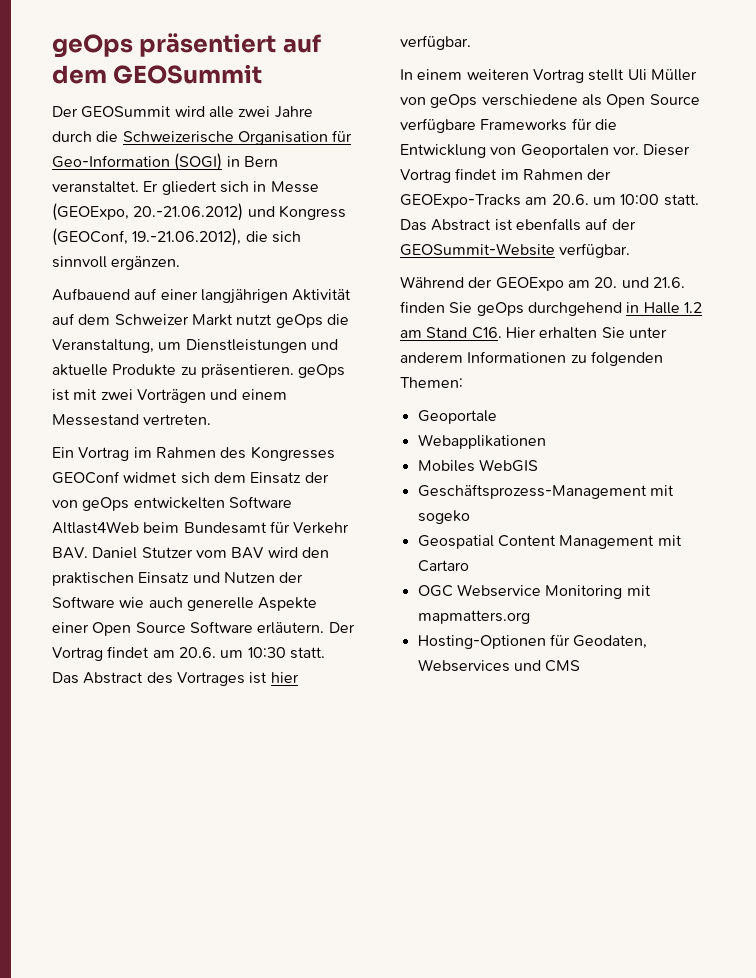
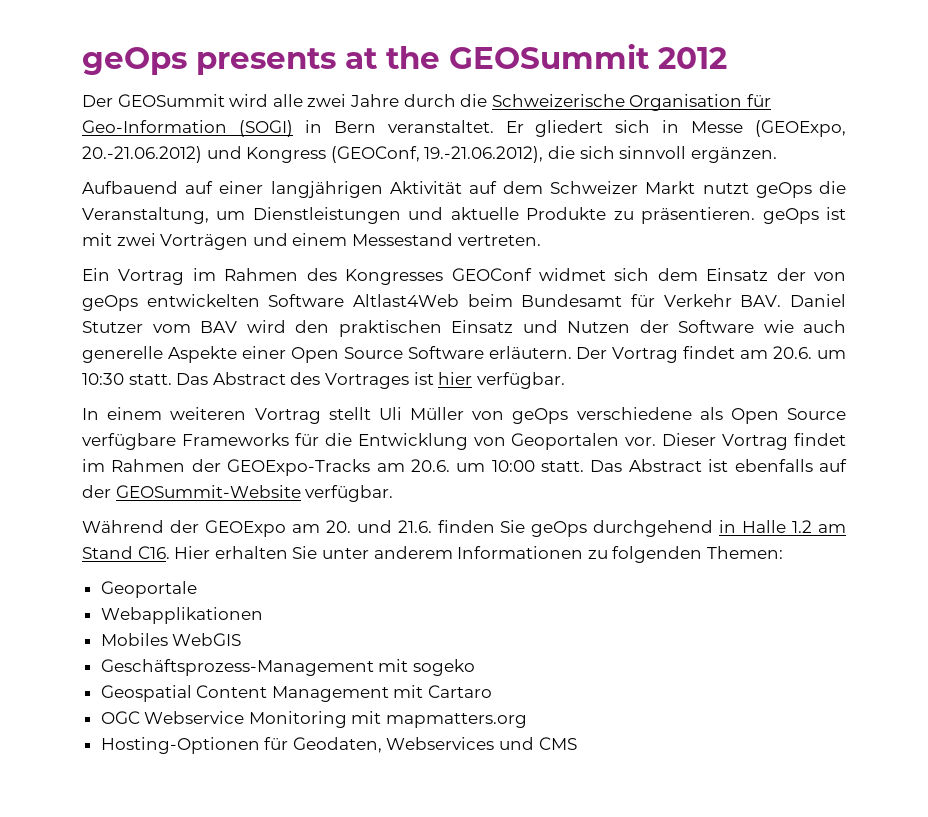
- geOps präsentiert auf dem GEOSummit
+ geOps presents at the GEOSummit 2012

